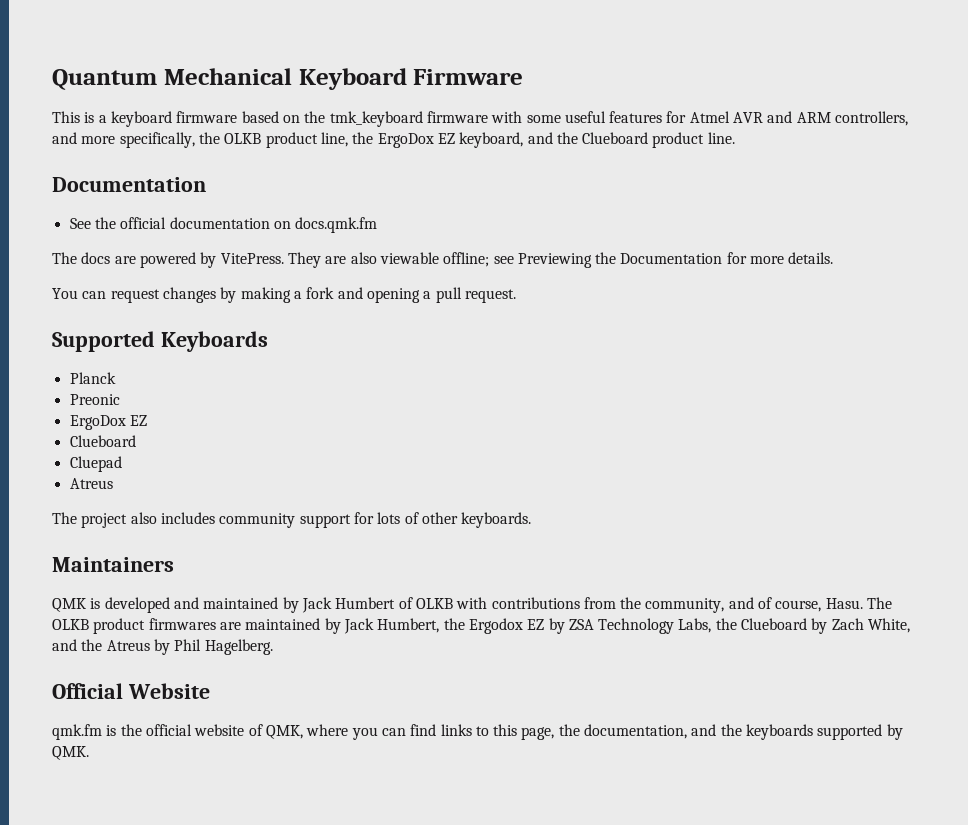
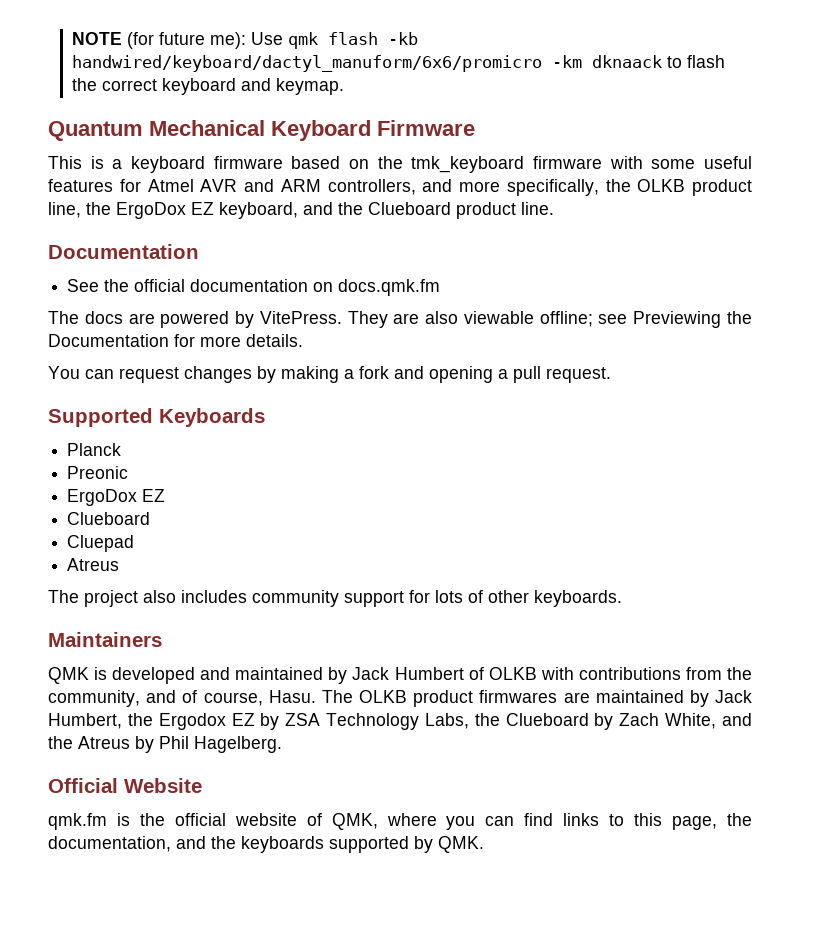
+ NOTE (for future me): Use qmk flash -kb handwired/keyboard/dactyl_manuform/6x6/promicro -km dknaack to flash the correct keyboard and keymap.

